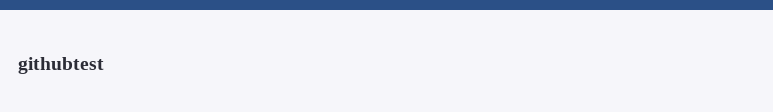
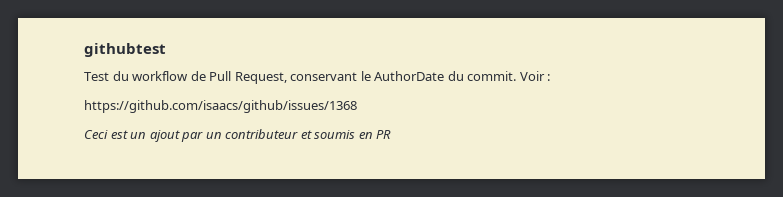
+ Test du workflow de Pull Request, conservant le AuthorDate du commit. Voir :
+ https://github.com/isaacs/github/issues/1368
+ Ceci est un ajout par un contributeur et soumis en PR

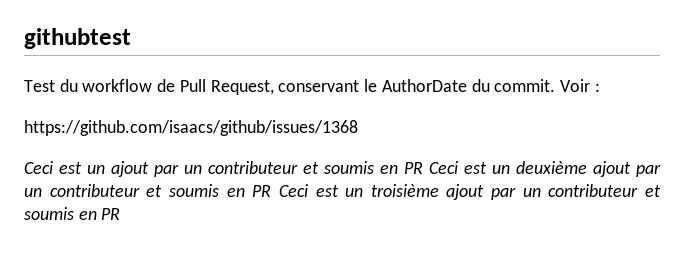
- Ceci est un ajout par un contributeur et soumis en PR
+ Ceci est un ajout par un contributeur et soumis en PR Ceci est un deuxième ajout par un contributeur et soumis en PR Ceci est un troisième ajout par un contributeur et soumis en PR

